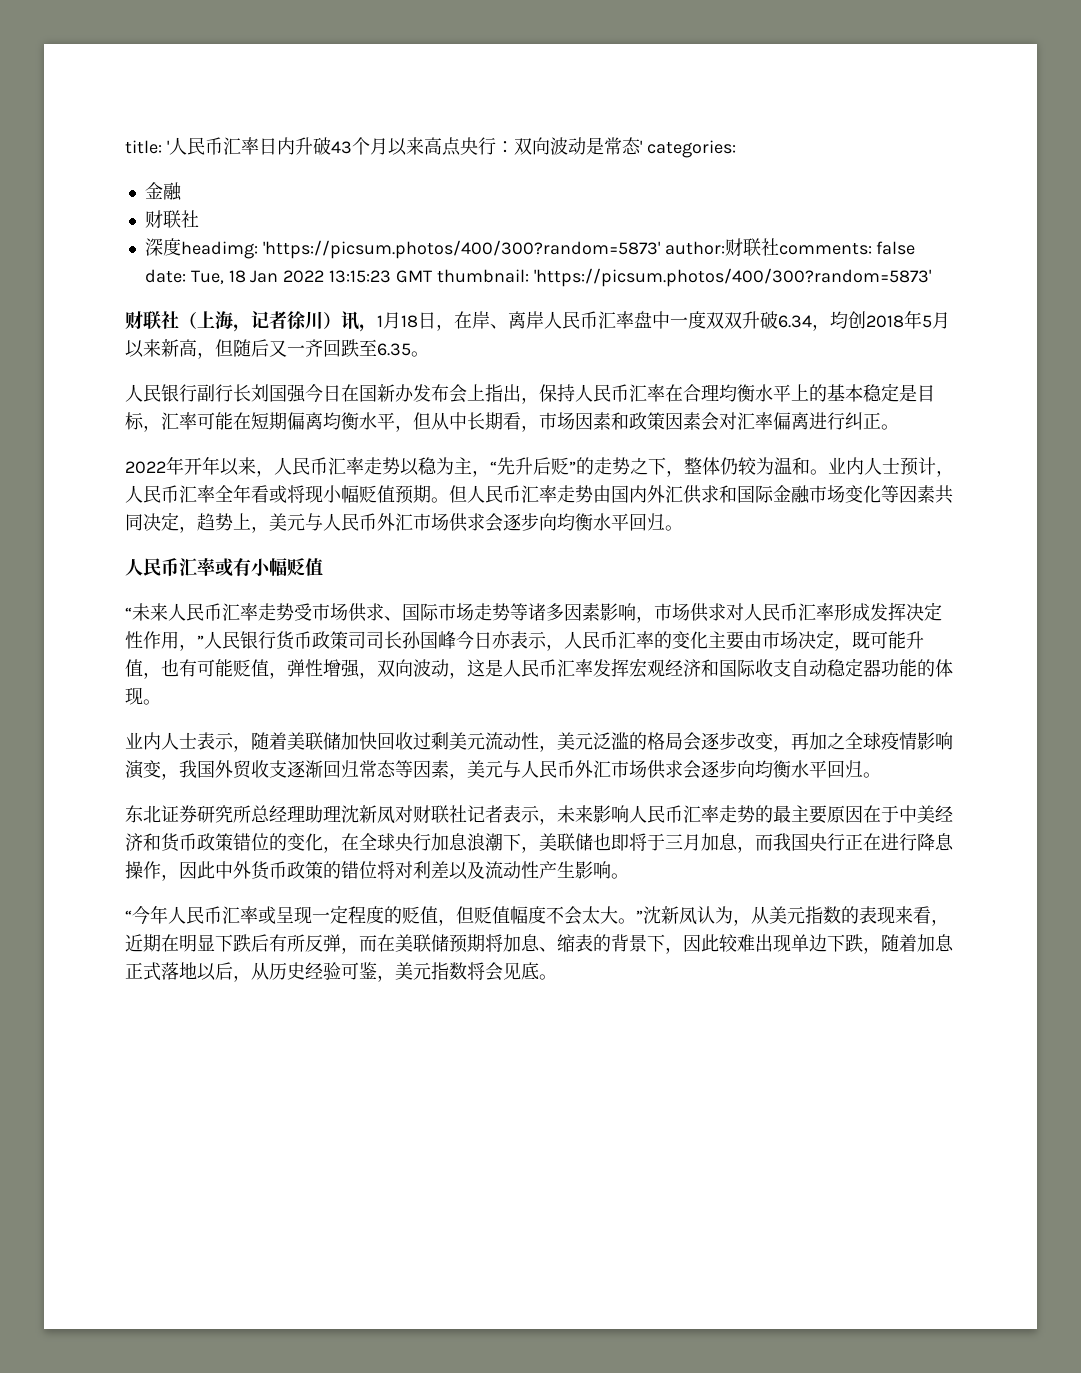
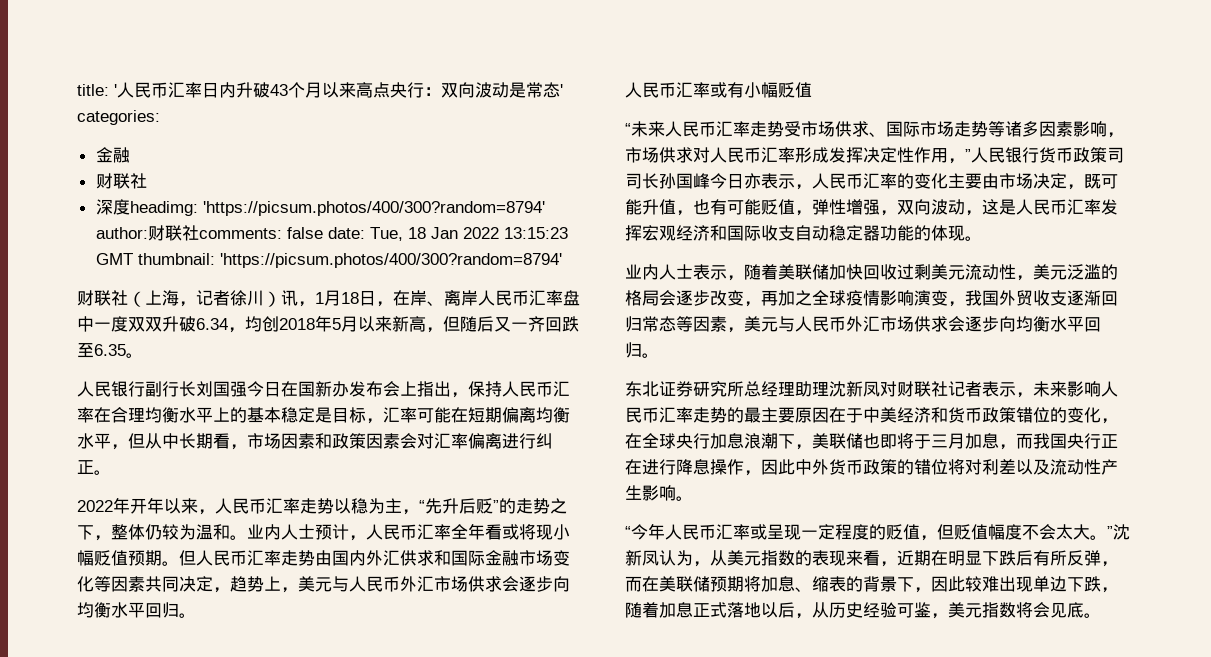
- 深度headimg: 'https://picsum.photos/400/300?random=5873' author:财联社comments: false date: Tue, 18 Jan 2022 13:15:23 GMT thumbnail: 'https://picsum.photos/400/300?random=5873'
+ 深度headimg: 'https://picsum.photos/400/300?random=8794' author:财联社comments: false date: Tue, 18 Jan 2022 13:15:23 GMT thumbnail: 'https://picsum.photos/400/300?random=8794'

